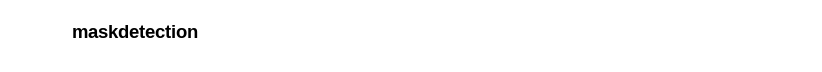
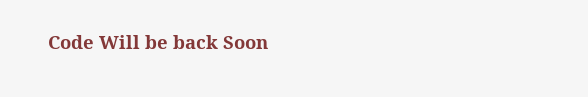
- maskdetection
+ Code Will be back Soon

